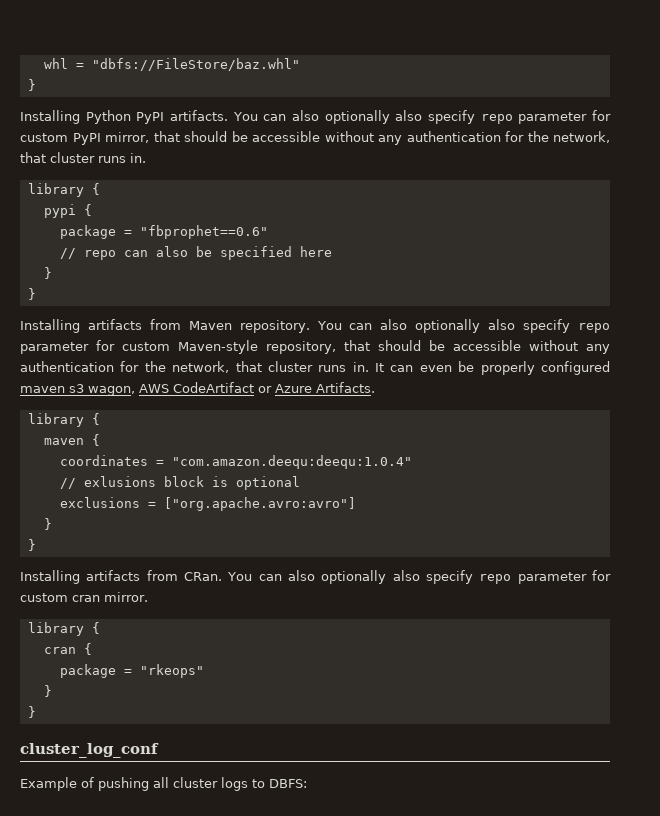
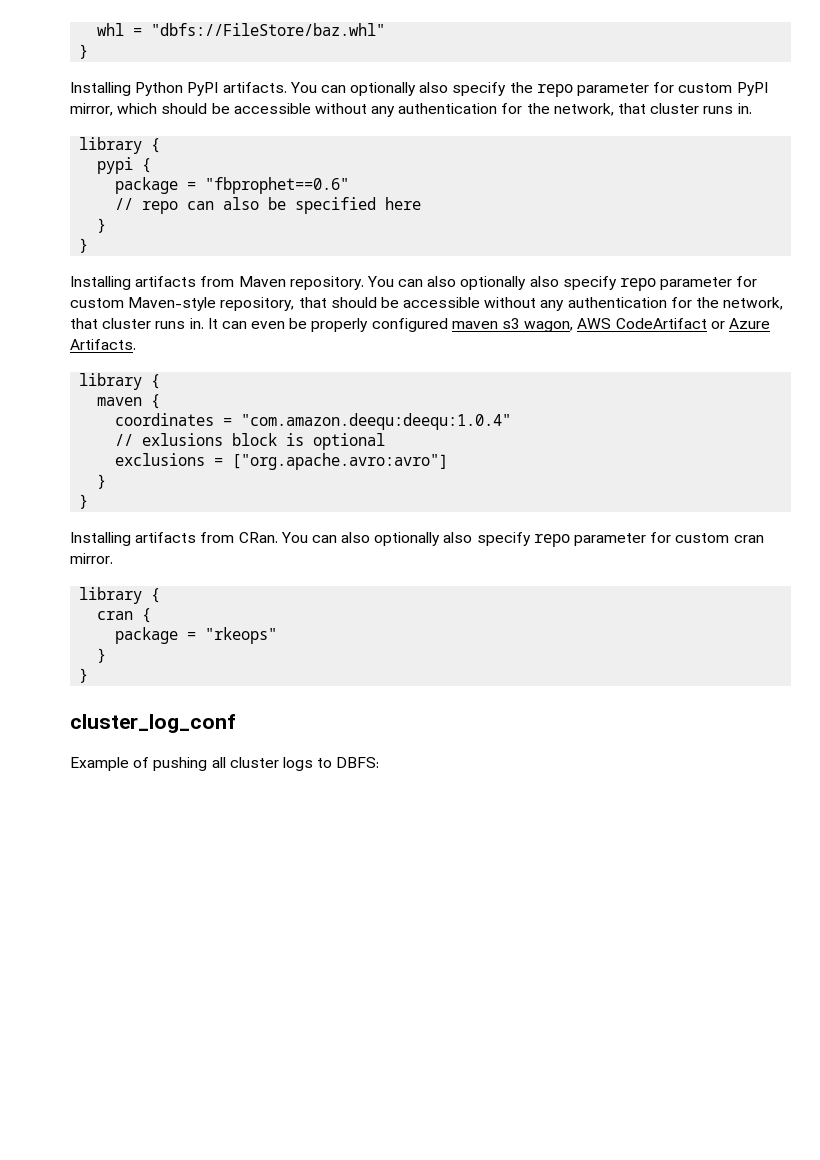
- You can also optionally also specify repo parameter for custom PyPI mirror, that should be accessible without any authentication for the network, that cluster runs in.
+ You can optionally also specify the repo parameter for custom PyPI mirror, which should be accessible without any authentication for the network, that cluster runs in.

